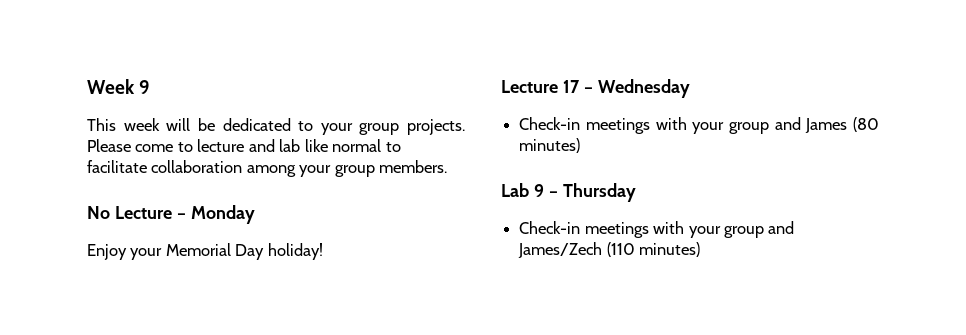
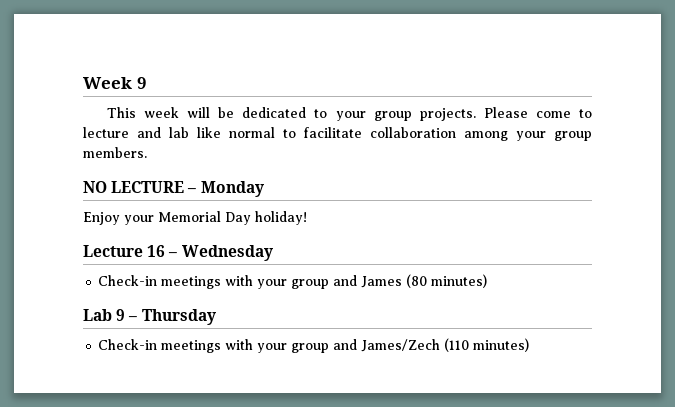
- No Lecture – Monday
+ NO LECTURE – Monday
- Lecture 17 – Wednesday
+ Lecture 16 – Wednesday

